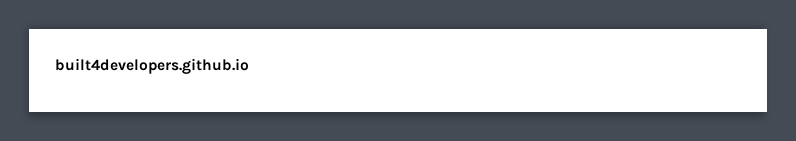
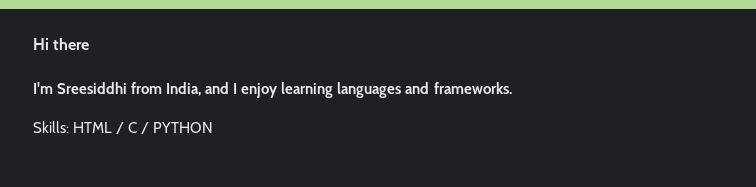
- built4developers.github.io
+ Hi there
+ I'm Sreesiddhi from India, and I enjoy learning languages and frameworks.
+ Skills: HTML / C / PYTHON

